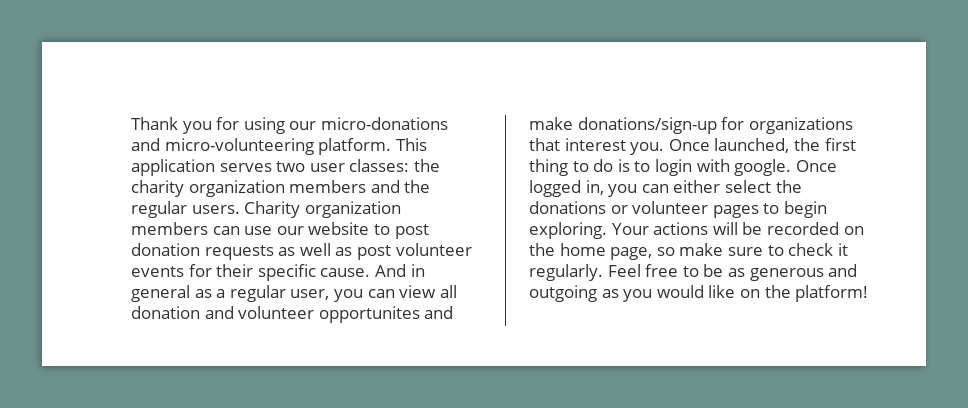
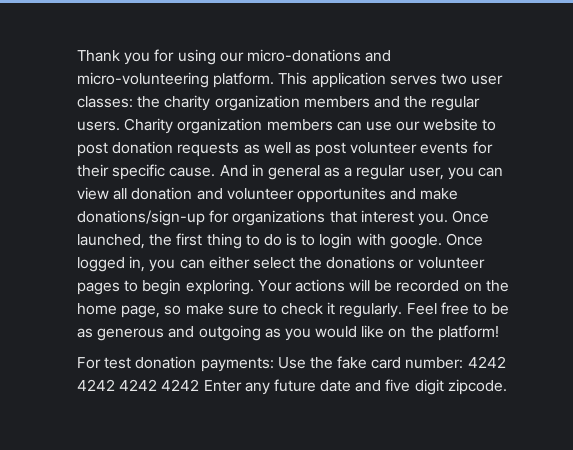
+ For test donation payments: Use the fake card number: 4242 4242 4242 4242 Enter any future date and five digit zipcode.

